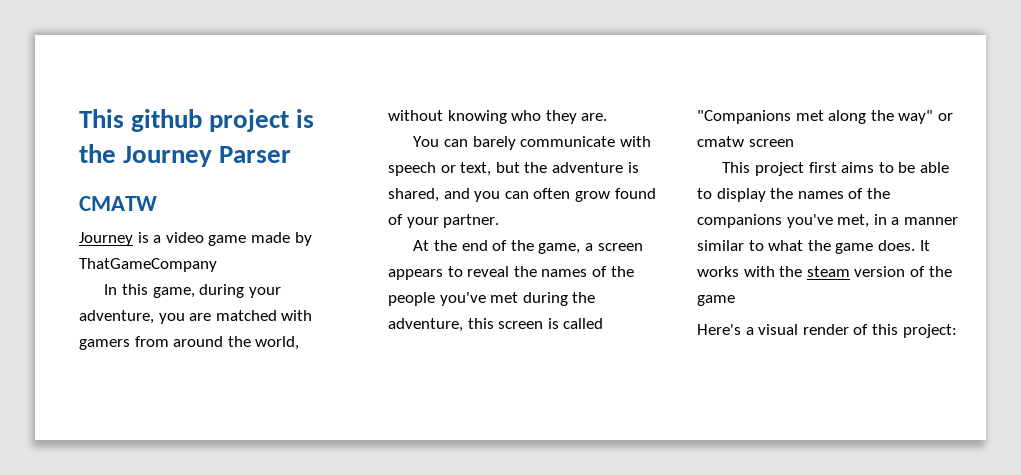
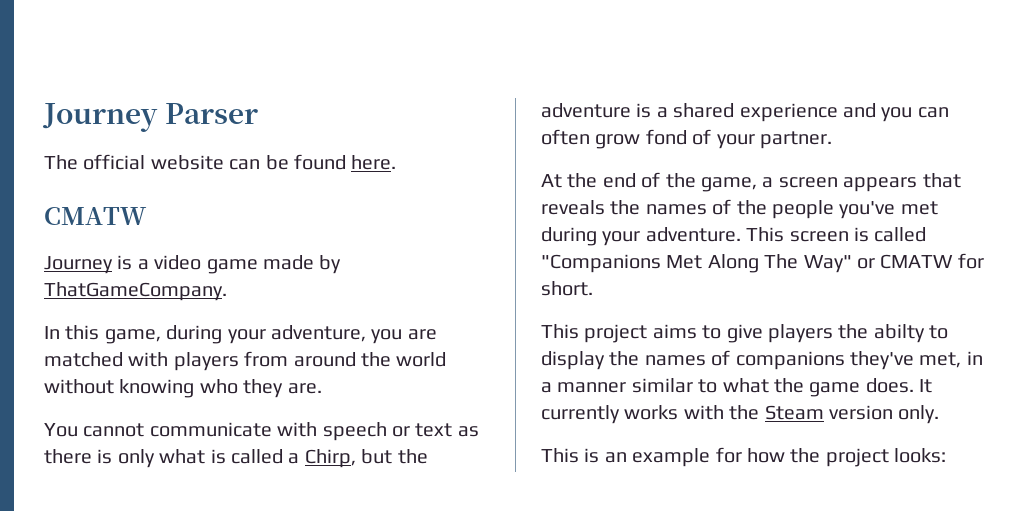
- This github project is the Journey Parser
+ Journey Parser
+ The official website can be found here.
- Journey is a video game made by ThatGameCompany
+ Journey is a video game made by ThatGameCompany.
- In this game, during your adventure, you are matched with gamers from around the world, without knowing who they are.
+ In this game, during your adventure, you are matched with players from around the world without knowing who they are.
- You can barely communicate with speech or text, but the adventure is shared, and you can often grow found of your partner.
+ You cannot communicate with speech or text as there is only what is called a Chirp, but the adventure is a shared experience and you can often grow fond of your partner.
- At the end of the game, a screen appears to reveal the names of the people you've met during the adventure, this screen is called "Companions met along the way" or cmatw screen
+ At the end of the game, a screen appears that reveals the names of the people you've met during your adventure. This screen is called "Companions Met Along The Way" or CMATW for short.
- This project first aims to be able to display the names of the companions you've met, in a manner similar to what the game does.
+ This project aims to give players the abilty to display the names of companions they've met, in a manner similar to what the game does.
- It works with the steam version of the game
- Here's a visual render of this project:
+ It currently works with the Steam version only.
+ This is an example for how the project looks:

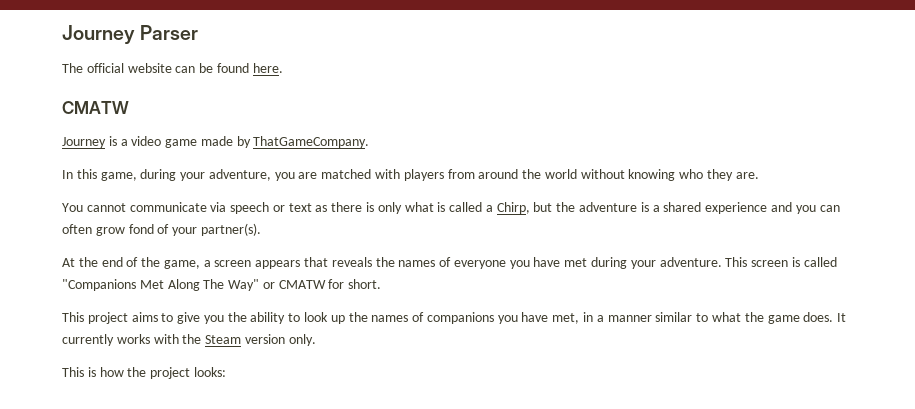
- You cannot communicate with speech or text as there is only what is called a Chirp, but the adventure is a shared experience and you can often grow fond of your partner.
+ You cannot communicate via speech or text as there is only what is called a Chirp, but the adventure is a shared experience and you can often grow fond of your partner(s).
- At the end of the game, a screen appears that reveals the names of the people you've met during your adventure.
+ At the end of the game, a screen appears that reveals the names of everyone you have met during your adventure.
- This project aims to give players the abilty to display the names of companions they've met, in a manner similar to what the game does.
+ This project aims to give you the ability to look up the names of companions you have met, in a manner similar to what the game does.
- This is an example for how the project looks:
+ This is how the project looks:

